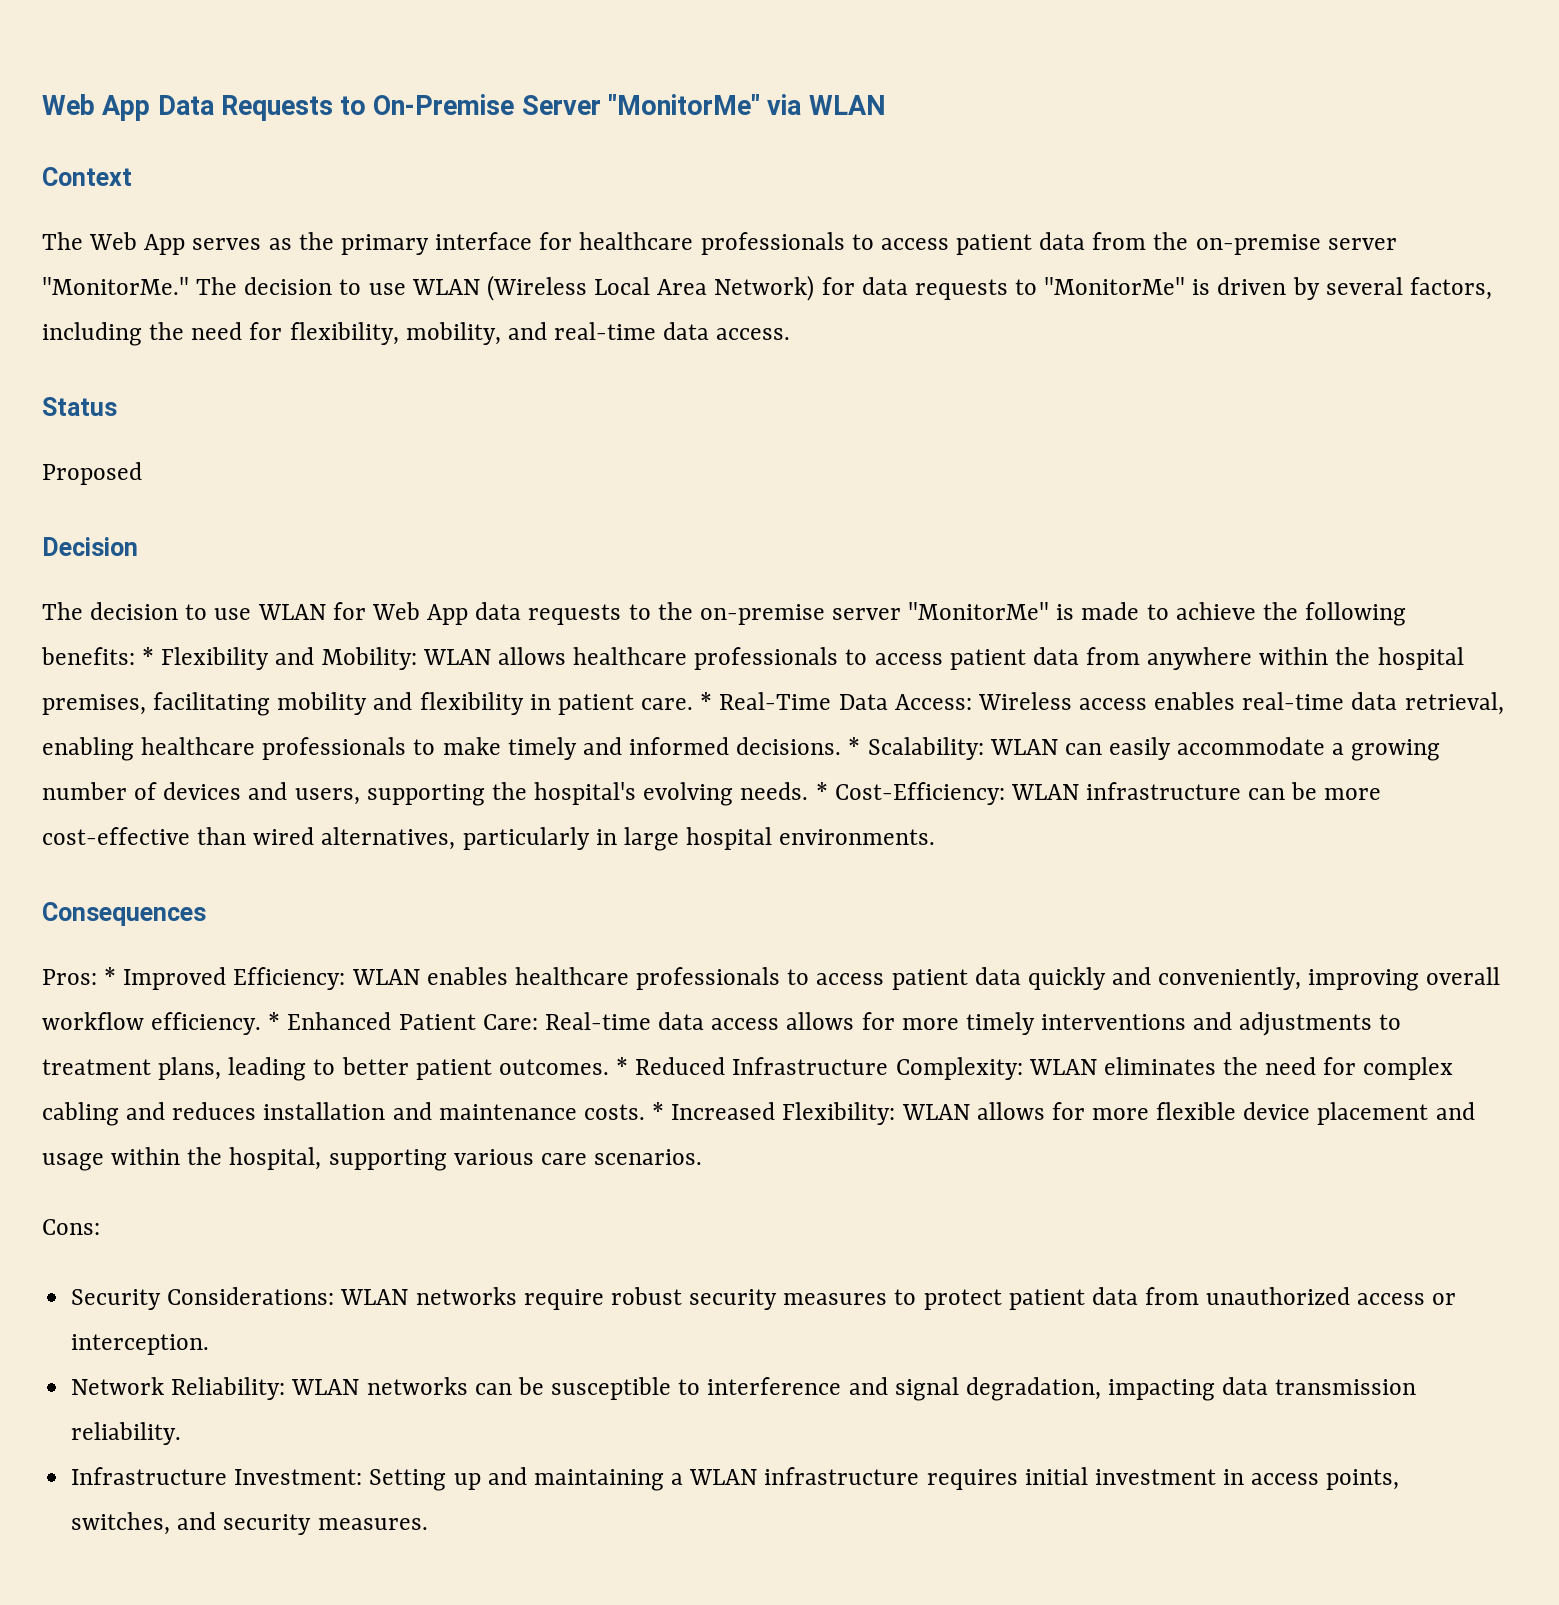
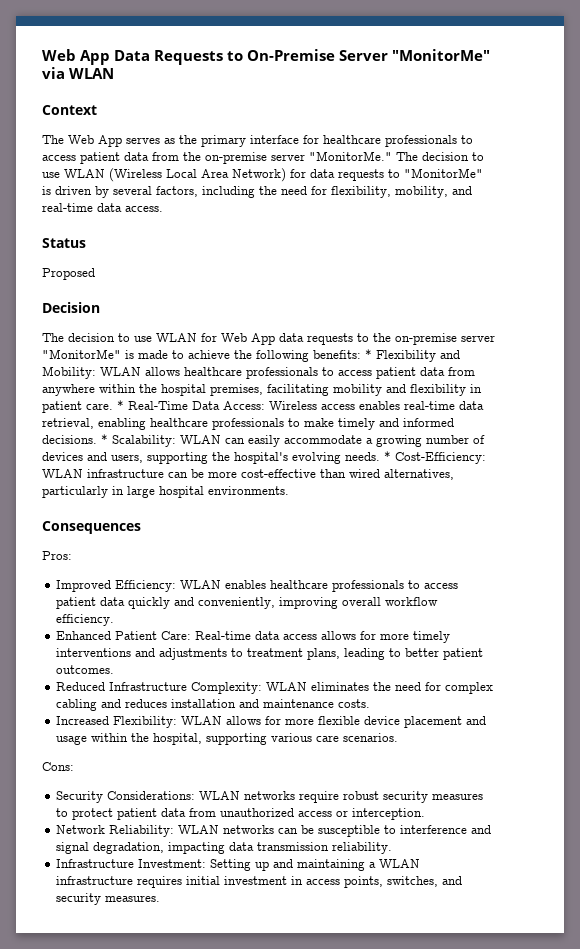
- Pros: * Improved Efficiency:
+ Pros:
+ Improved Efficiency:
- WLAN enables healthcare professionals to access patient data quickly and conveniently, improving overall workflow efficiency. * Enhanced Patient Care:
+ WLAN enables healthcare professionals to access patient data quickly and conveniently, improving overall workflow efficiency.
+ Enhanced Patient Care:
- Real-time data access allows for more timely interventions and adjustments to treatment plans, leading to better patient outcomes. * Reduced Infrastructure Complexity:
+ Real-time data access allows for more timely interventions and adjustments to treatment plans, leading to better patient outcomes.
+ Reduced Infrastructure Complexity:
- WLAN eliminates the need for complex cabling and reduces installation and maintenance costs. * Increased Flexibility:
+ WLAN eliminates the need for complex cabling and reduces installation and maintenance costs.
+ Increased Flexibility:

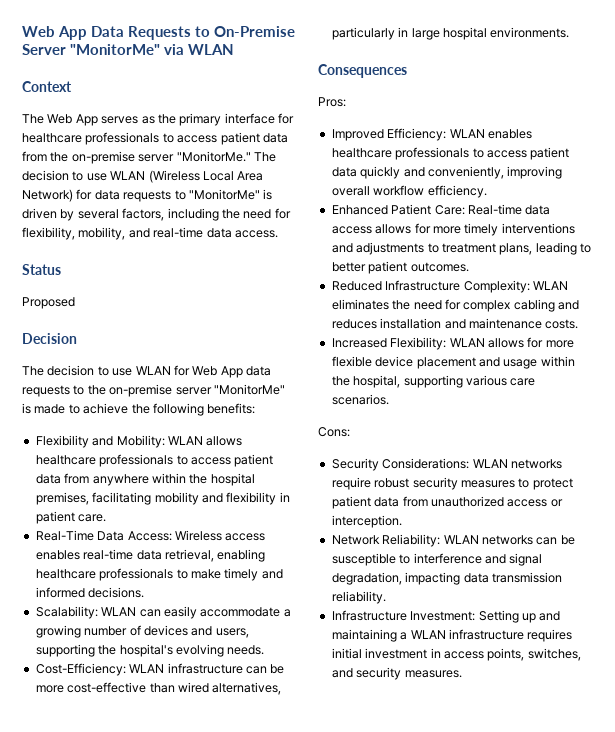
- The decision to use WLAN for Web App data requests to the on-premise server "MonitorMe" is made to achieve the following benefits: * Flexibility and Mobility:
+ The decision to use WLAN for Web App data requests to the on-premise server "MonitorMe" is made to achieve the following benefits:
+ Flexibility and Mobility:
- WLAN allows healthcare professionals to access patient data from anywhere within the hospital premises, facilitating mobility and flexibility in patient care. * Real-Time Data Access:
+ WLAN allows healthcare professionals to access patient data from anywhere within the hospital premises, facilitating mobility and flexibility in patient care.
+ Real-Time Data Access:
- Wireless access enables real-time data retrieval, enabling healthcare professionals to make timely and informed decisions. * Scalability:
+ Wireless access enables real-time data retrieval, enabling healthcare professionals to make timely and informed decisions.
+ Scalability:
- WLAN can easily accommodate a growing number of devices and users, supporting the hospital's evolving needs. * Cost-Efficiency:
+ WLAN can easily accommodate a growing number of devices and users, supporting the hospital's evolving needs.
+ Cost-Efficiency:

